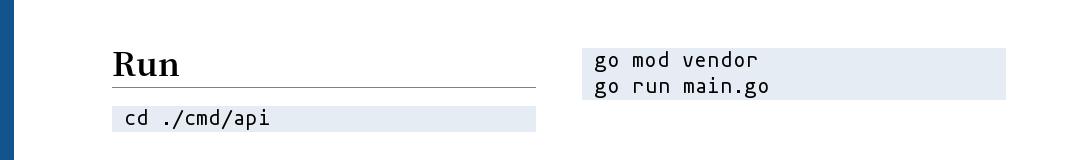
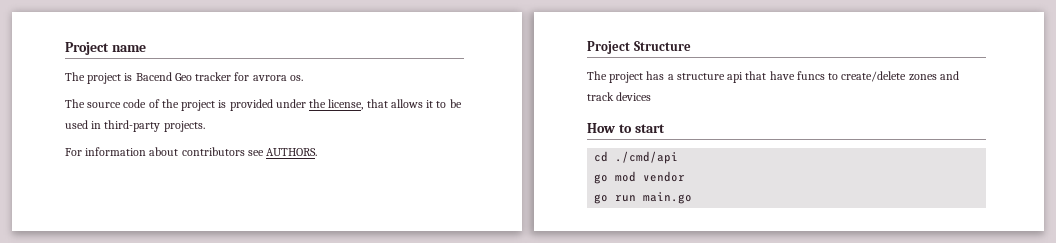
- Run
+ Project name
+ The project is Bacend Geo tracker for avrora os.
+ The source code of the project is provided under the license, that allows it to be used in third-party projects.
+ For information about contributors see AUTHORS.
+ Project Structure
+ The project has a structure api that have funcs to create/delete zones and track devices
+ How to start

